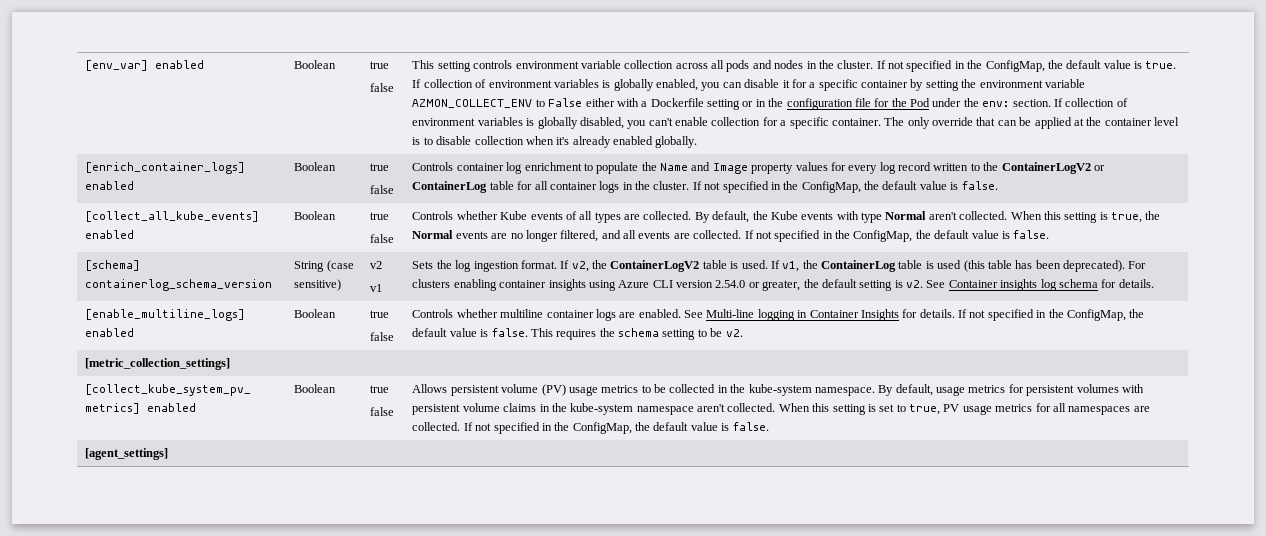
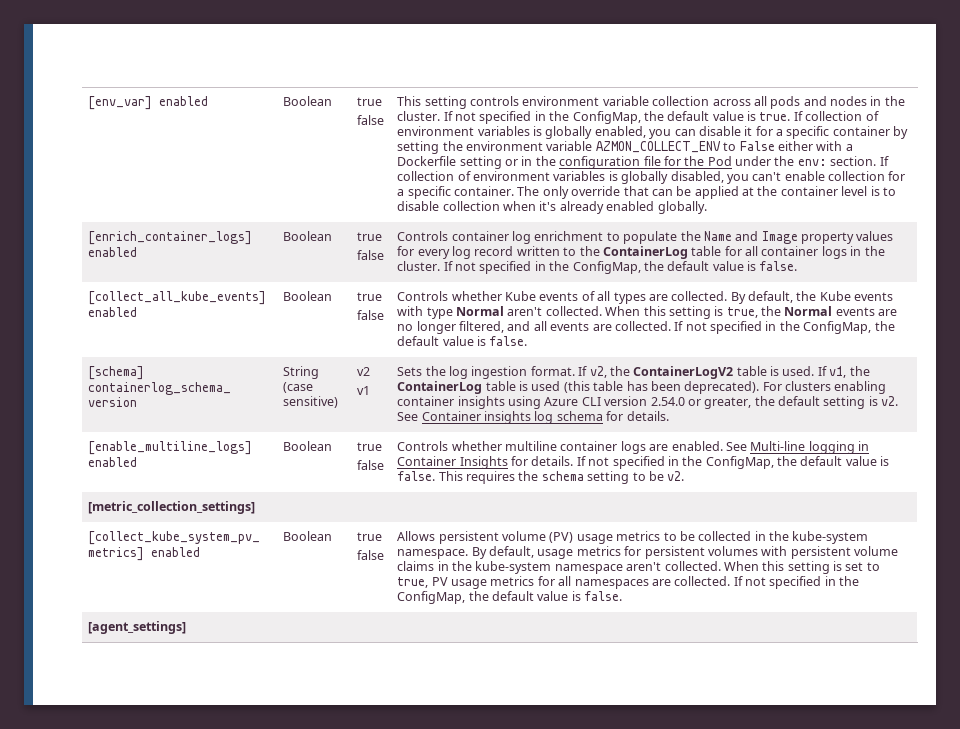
- Controls container log enrichment to populate the Name and Image property values for every log record written to the ContainerLogV2 or ContainerLog table for all container logs in the cluster.
+ Controls container log enrichment to populate the Name and Image property values for every log record written to the ContainerLog table for all container logs in the cluster.

